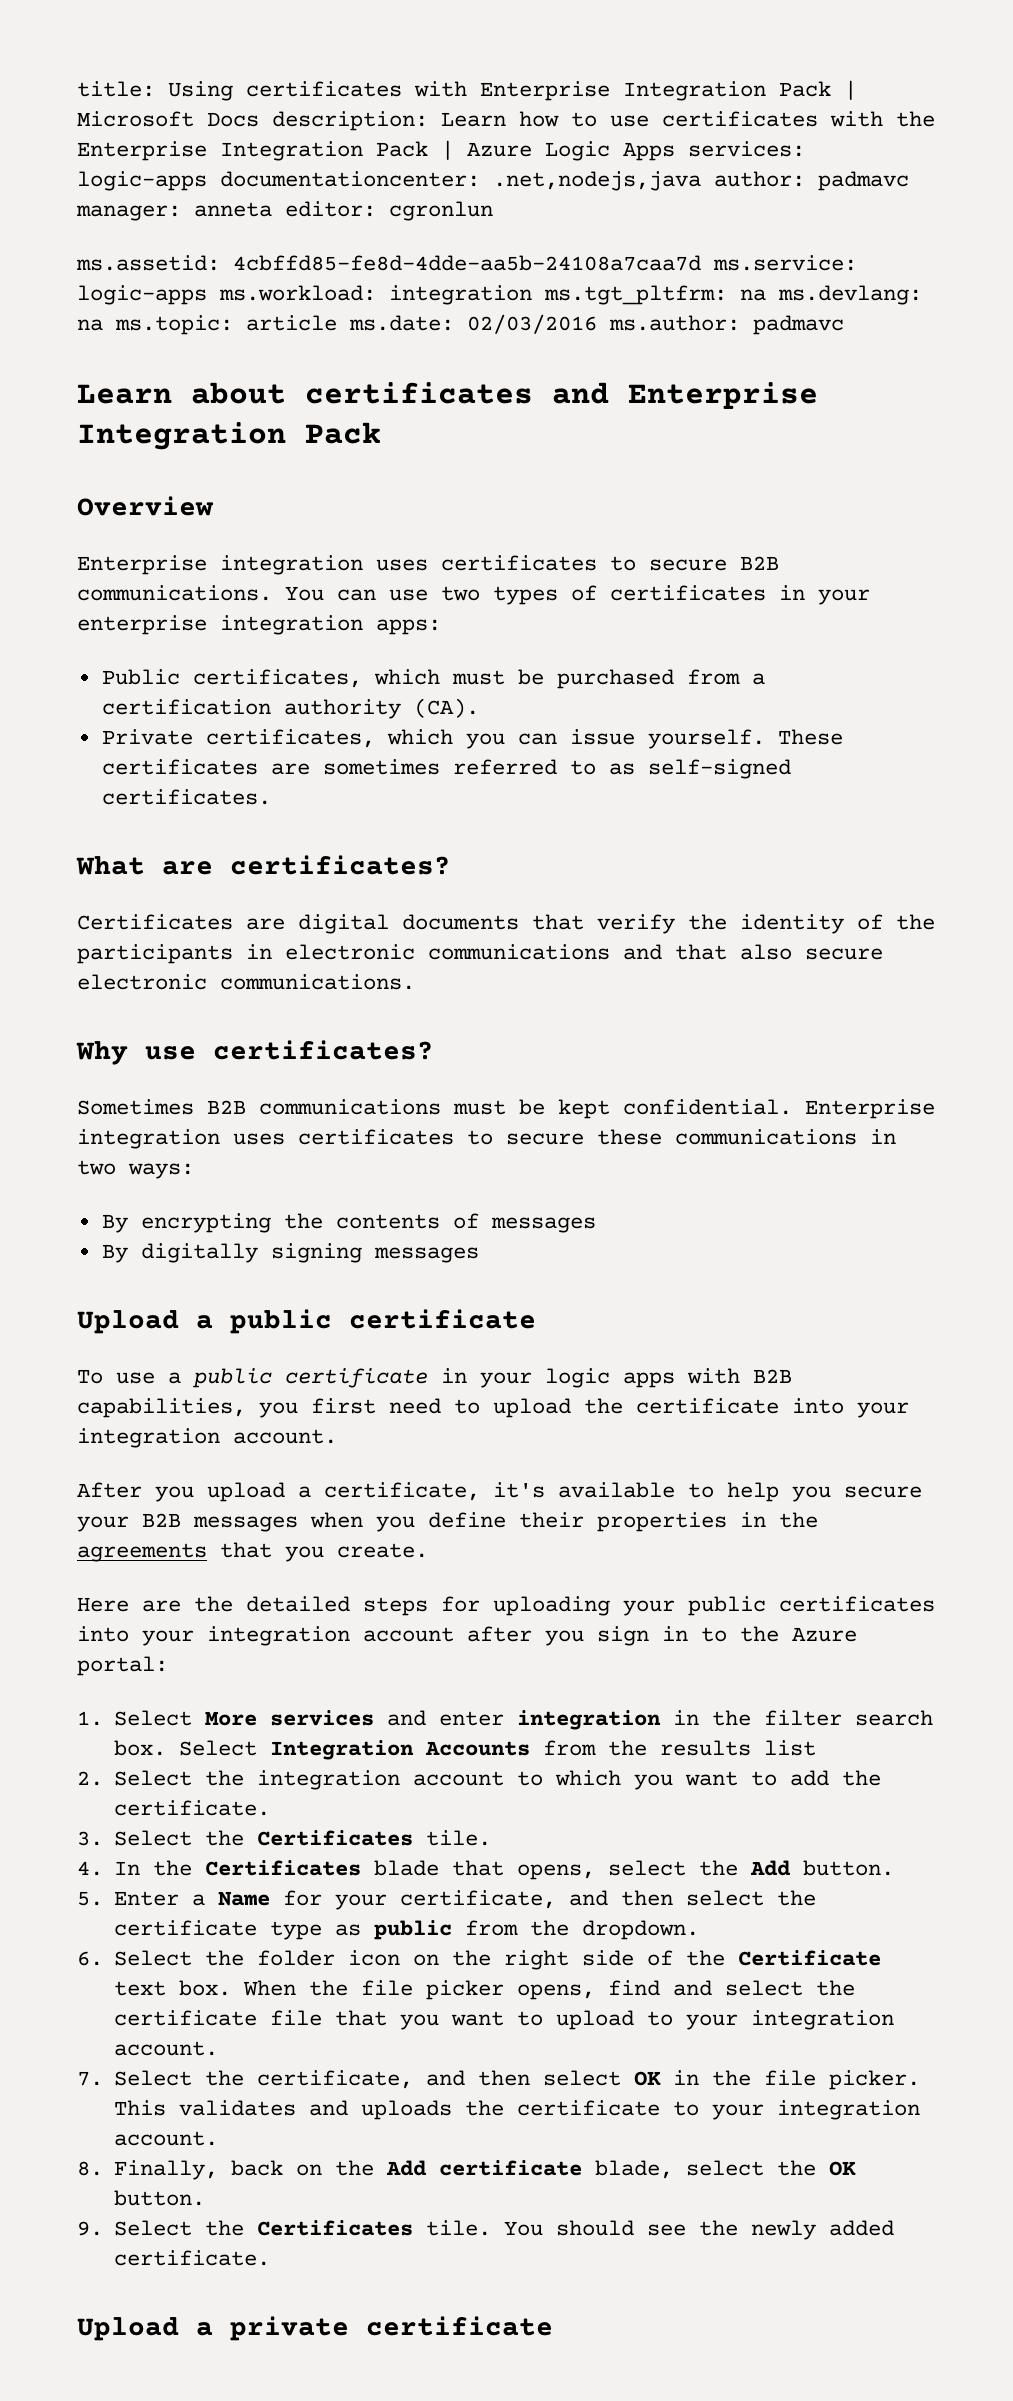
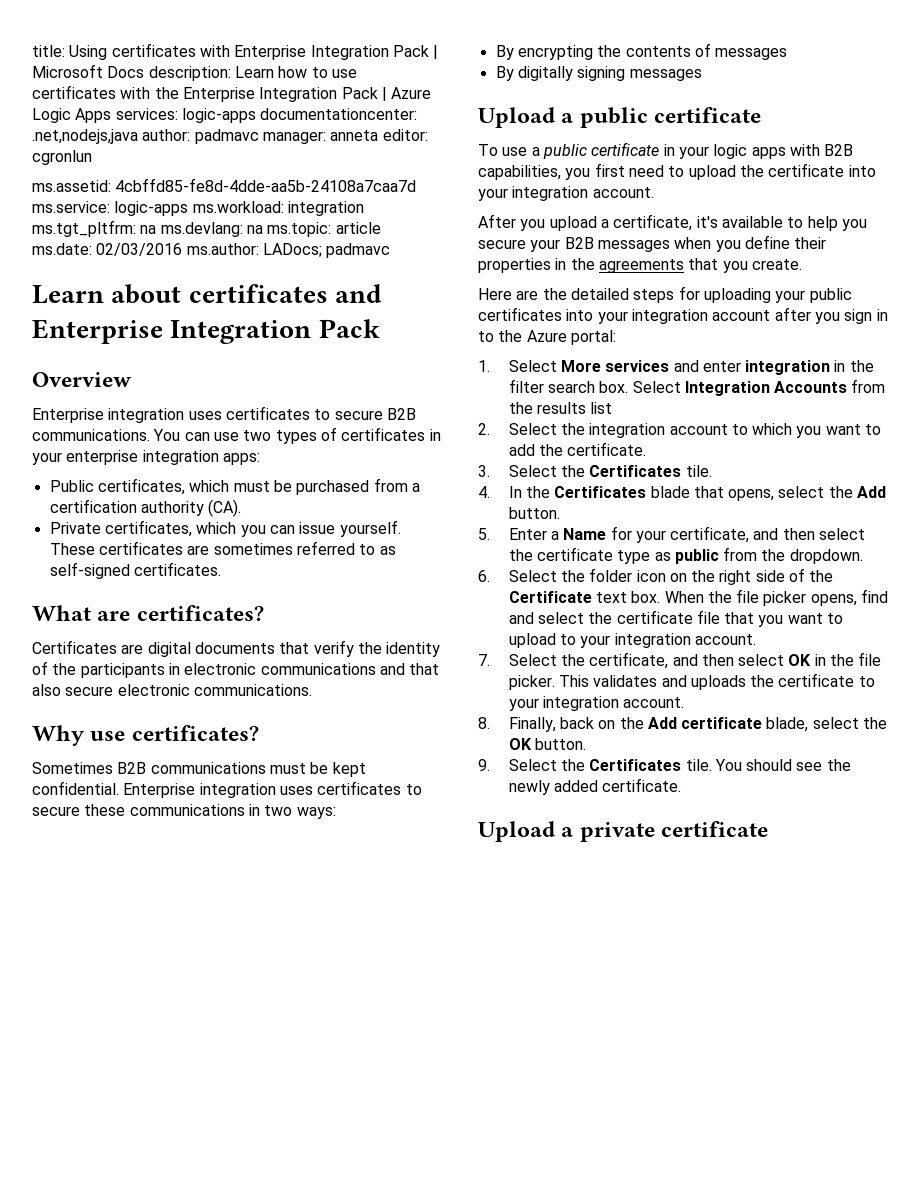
- ms.assetid: 4cbffd85-fe8d-4dde-aa5b-24108a7caa7d ms.service: logic-apps ms.workload: integration ms.tgt_pltfrm: na ms.devlang: na ms.topic: article ms.date: 02/03/2016 ms.author: padmavc
+ ms.assetid: 4cbffd85-fe8d-4dde-aa5b-24108a7caa7d ms.service: logic-apps ms.workload: integration ms.tgt_pltfrm: na ms.devlang: na ms.topic: article ms.date: 02/03/2016 ms.author: LADocs; padmavc

